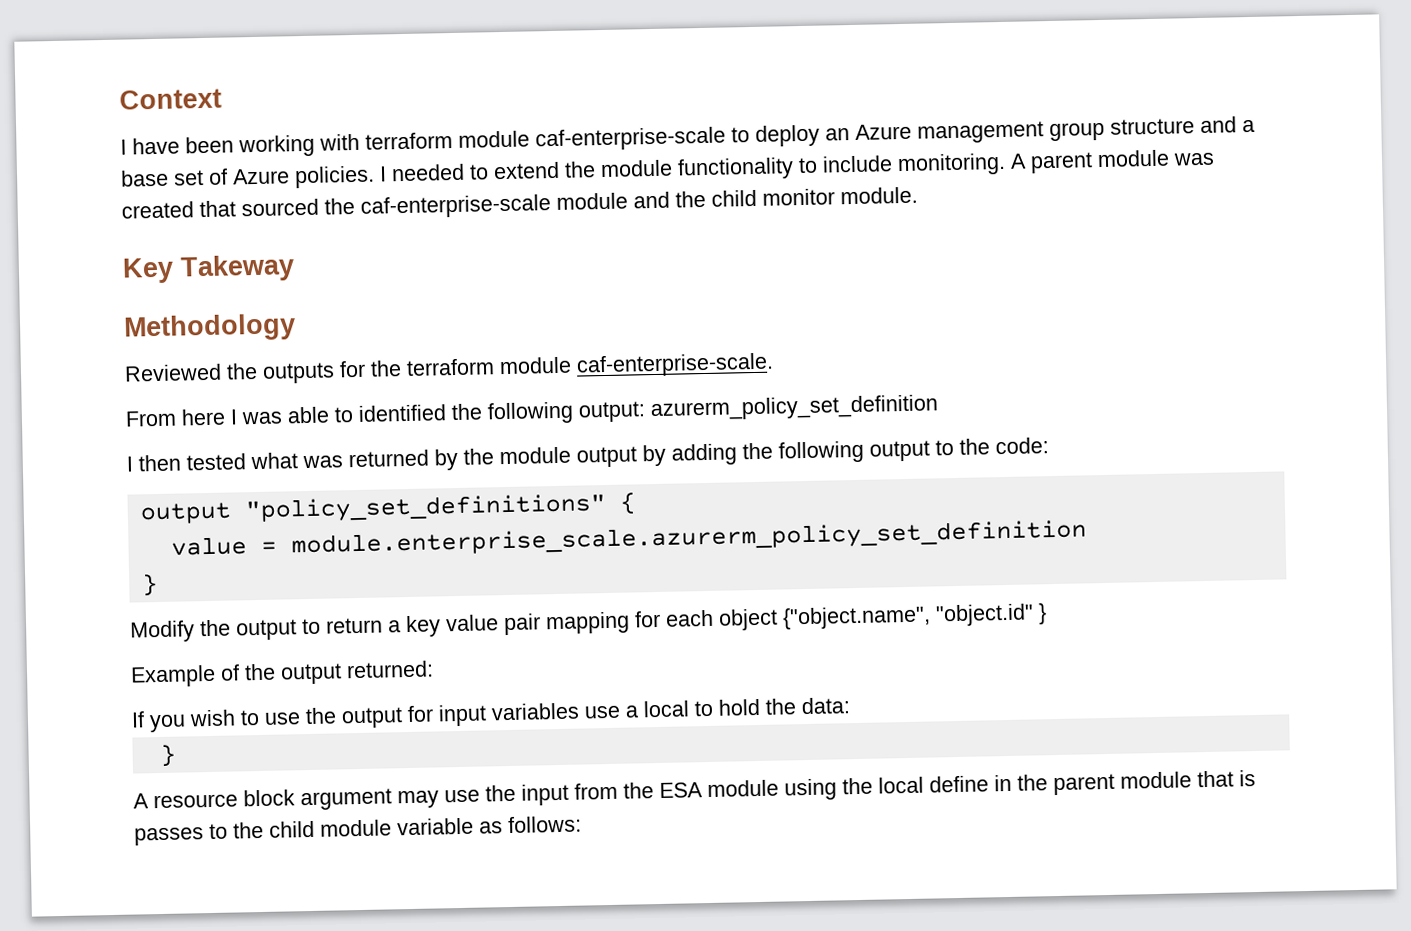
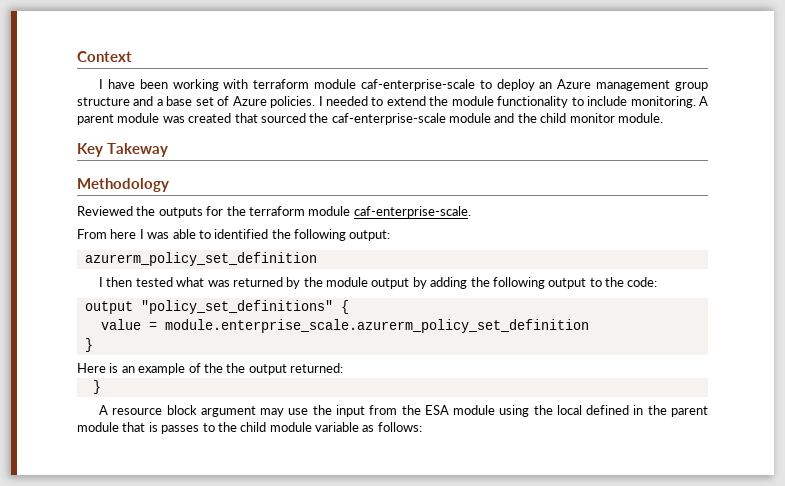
- From here I was able to identified the following output: azurerm_policy_set_definition
+ From here I was able to identified the following output:
+ azurerm_policy_set_definition
- Modify the output to return a key value pair mapping for each object {"object.name", "object.id" }
- Example of the output returned:
- If you wish to use the output for input variables use a local to hold the data:
+ Here is an example of the the output returned:
- A resource block argument may use the input from the ESA module using the local define in the parent module that is passes to the child module variable as follows:
+ A resource block argument may use the input from the ESA module using the local defined in the parent module that is passes to the child module variable as follows:

